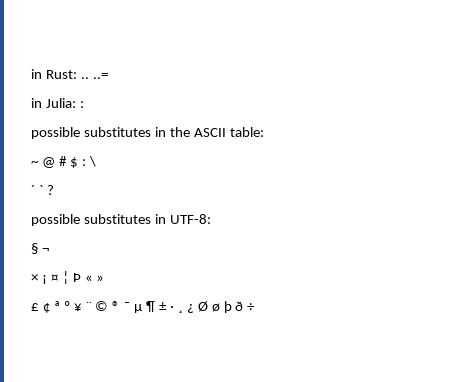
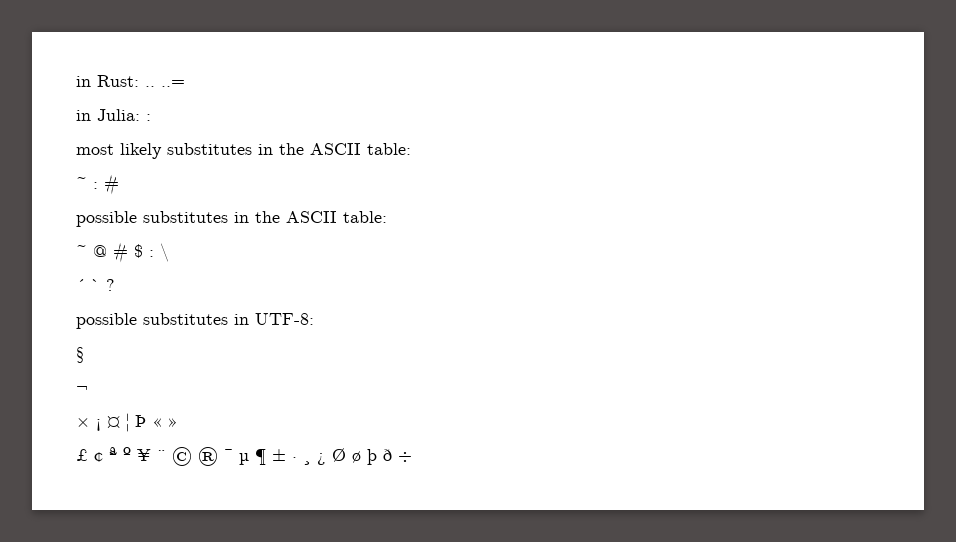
+ most likely substitutes in the ASCII table:
+ ~ : #
- § ¬
+ §
+ ¬

